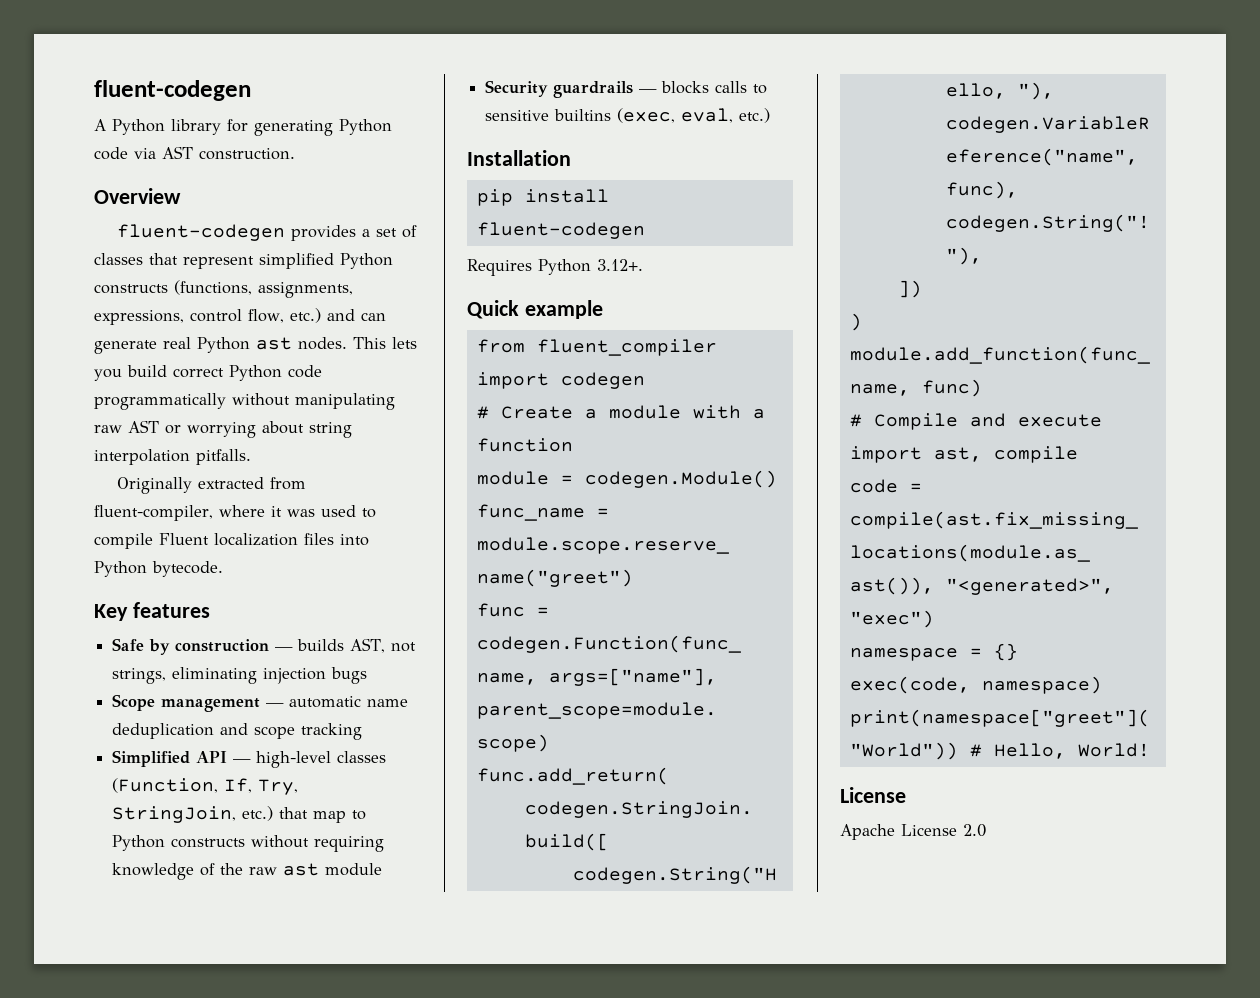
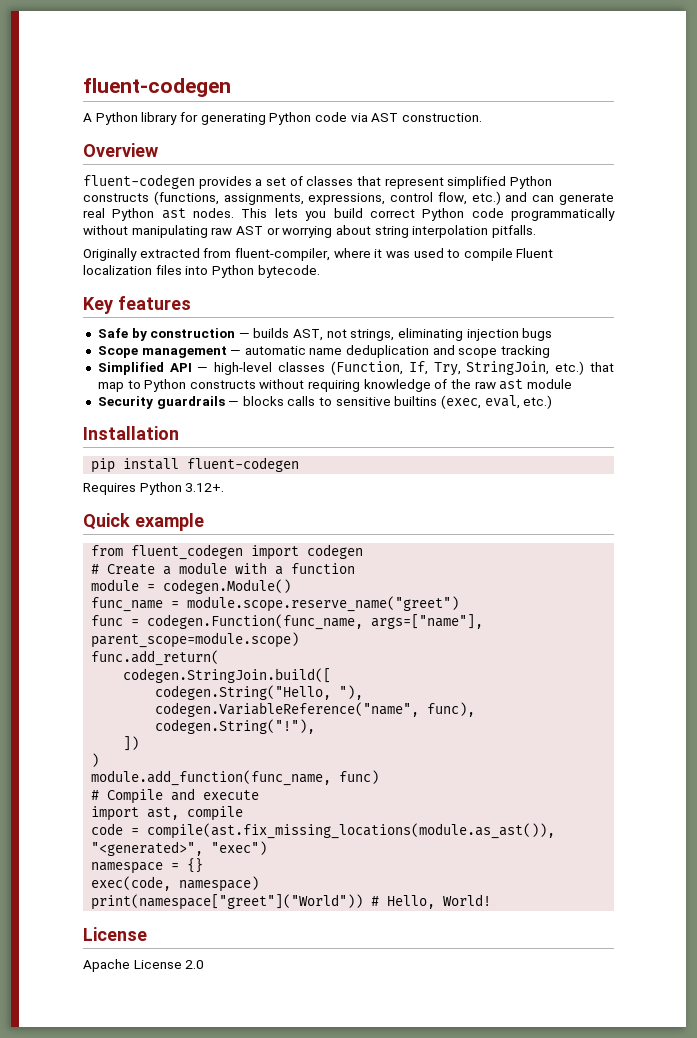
- from fluent_compiler import codegen
+ from fluent_codegen import codegen

